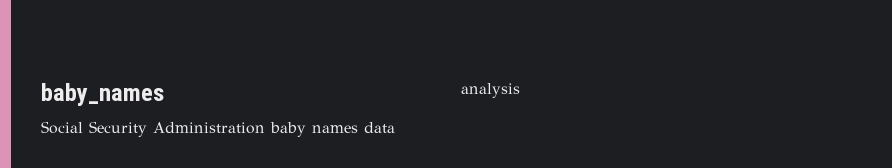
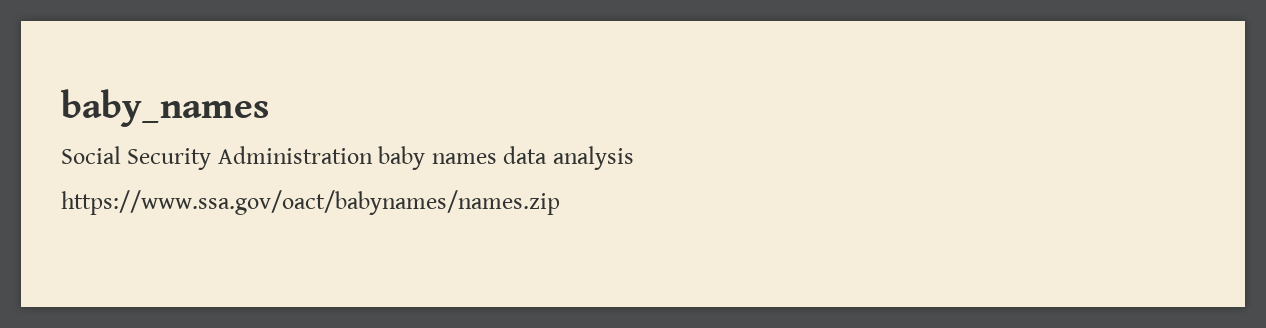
+ https://www.ssa.gov/oact/babynames/names.zip

